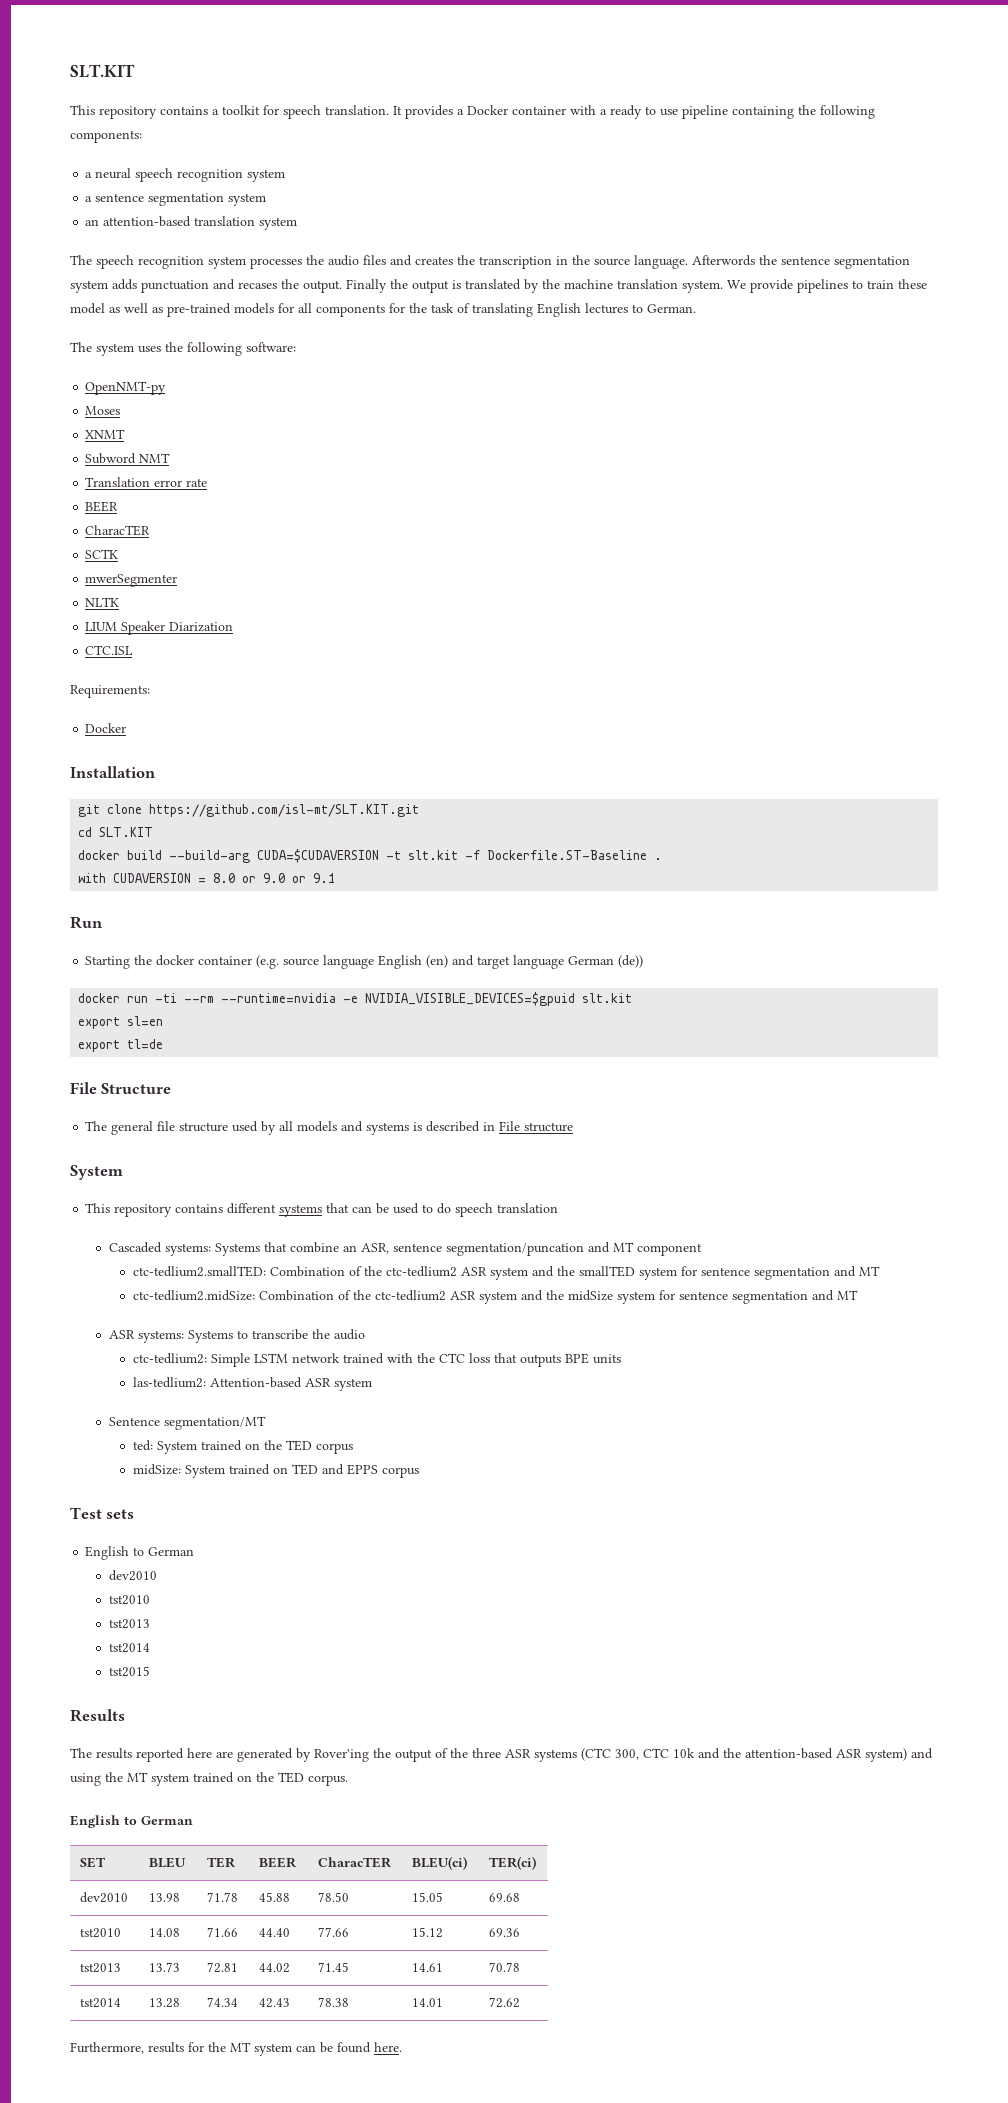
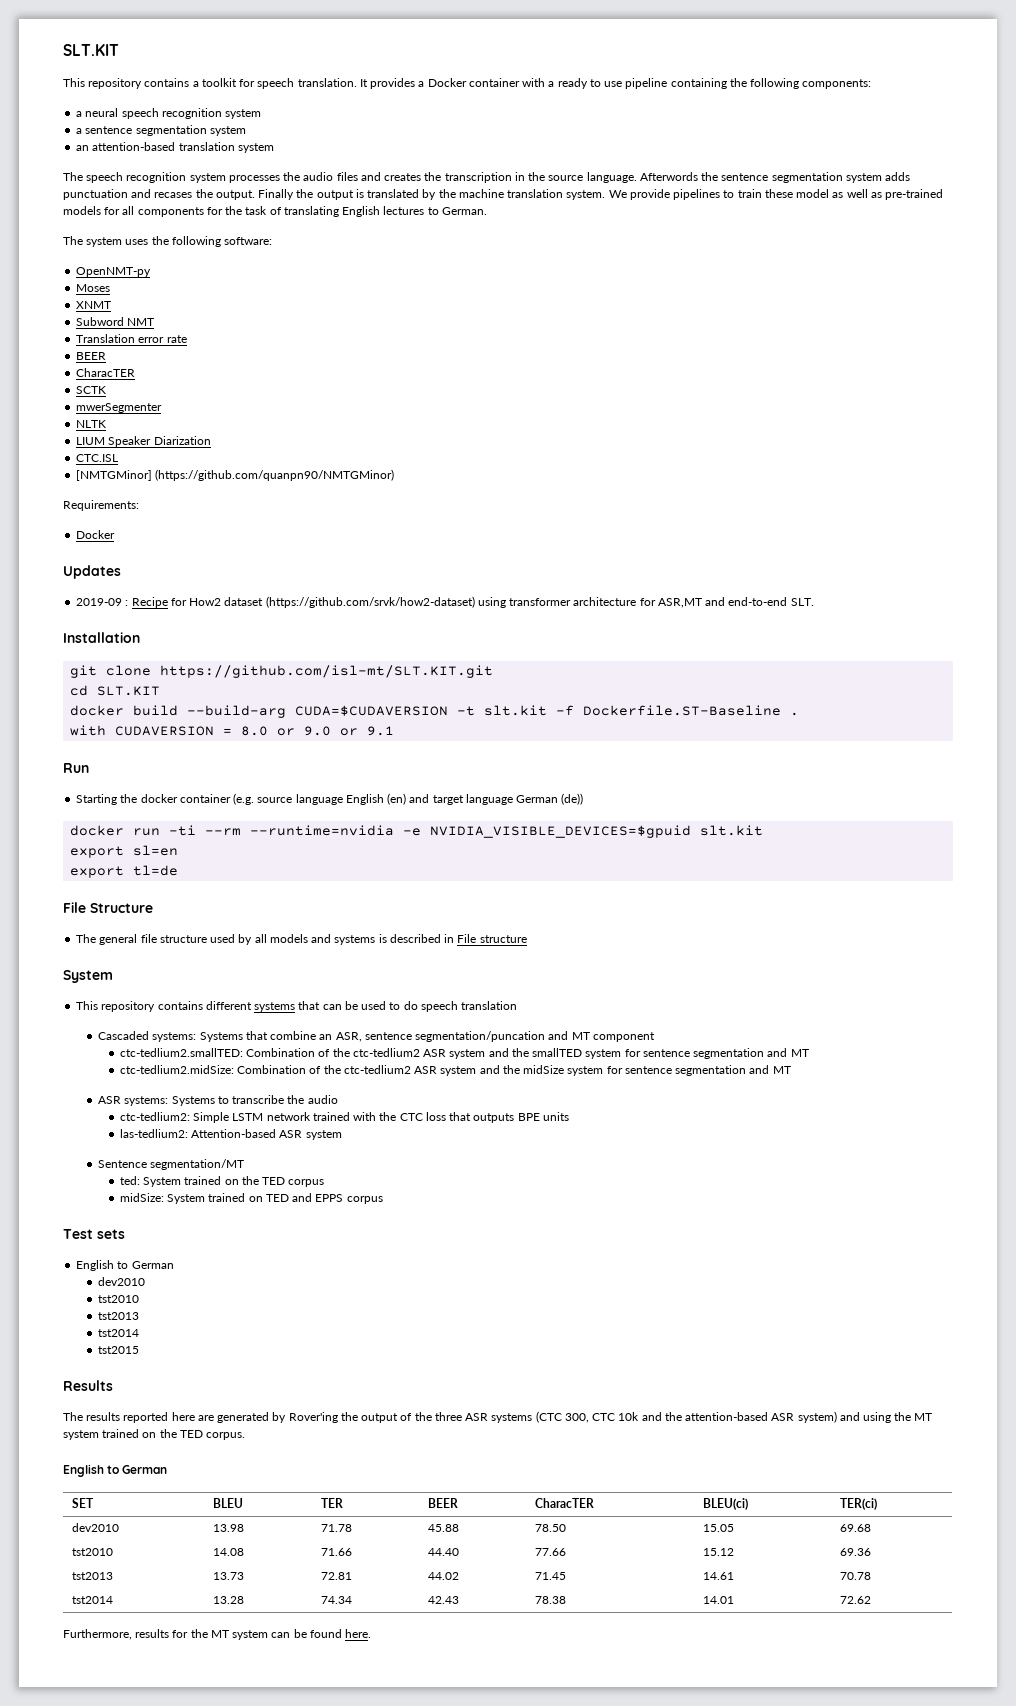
+ [NMTGMinor] (https://github.com/quanpn90/NMTGMinor)
+ Updates
+ 2019-09 : Recipe for How2 dataset (https://github.com/srvk/how2-dataset) using transformer architecture for ASR,MT and end-to-end SLT.

